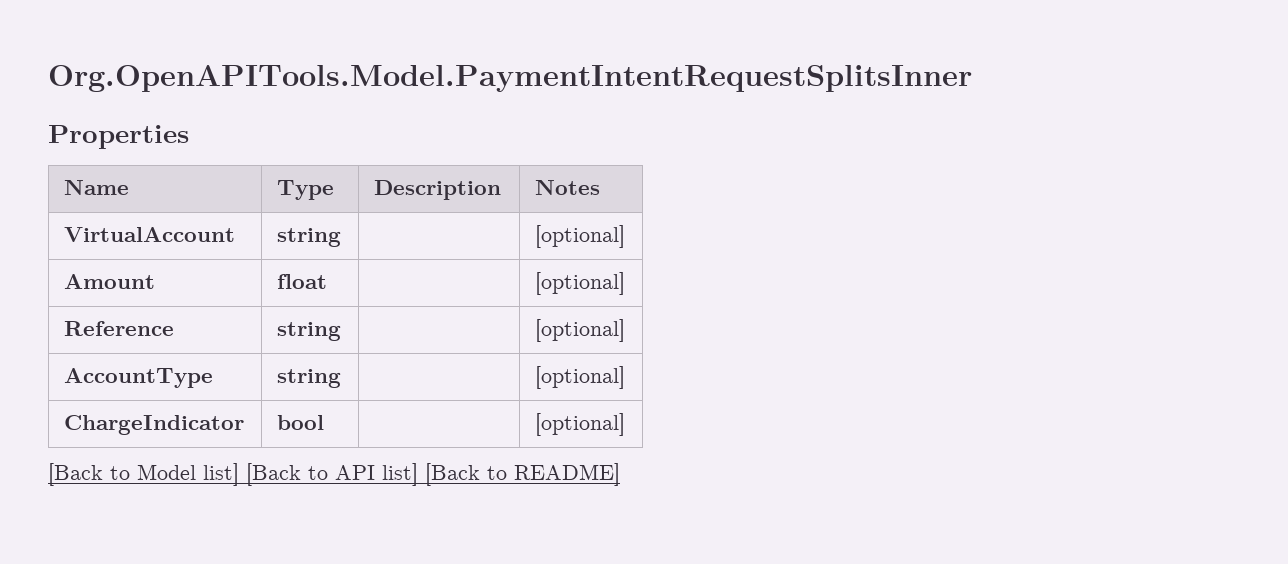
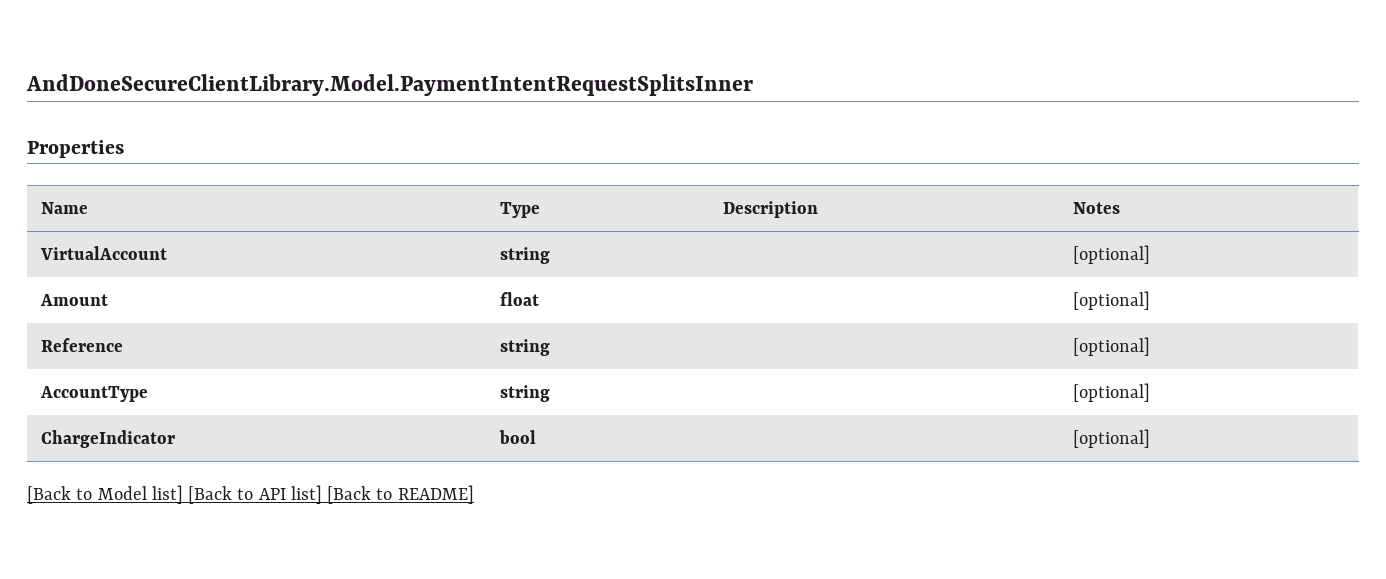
- Org.OpenAPITools.Model.PaymentIntentRequestSplitsInner
+ AndDoneSecureClientLibrary.Model.PaymentIntentRequestSplitsInner

